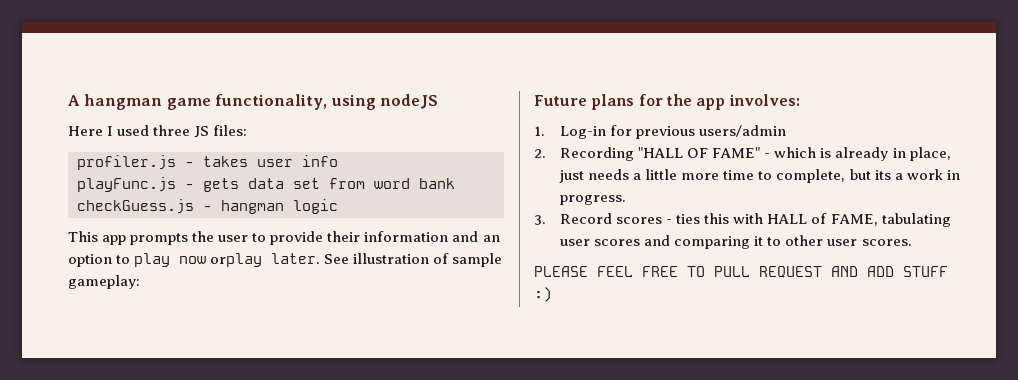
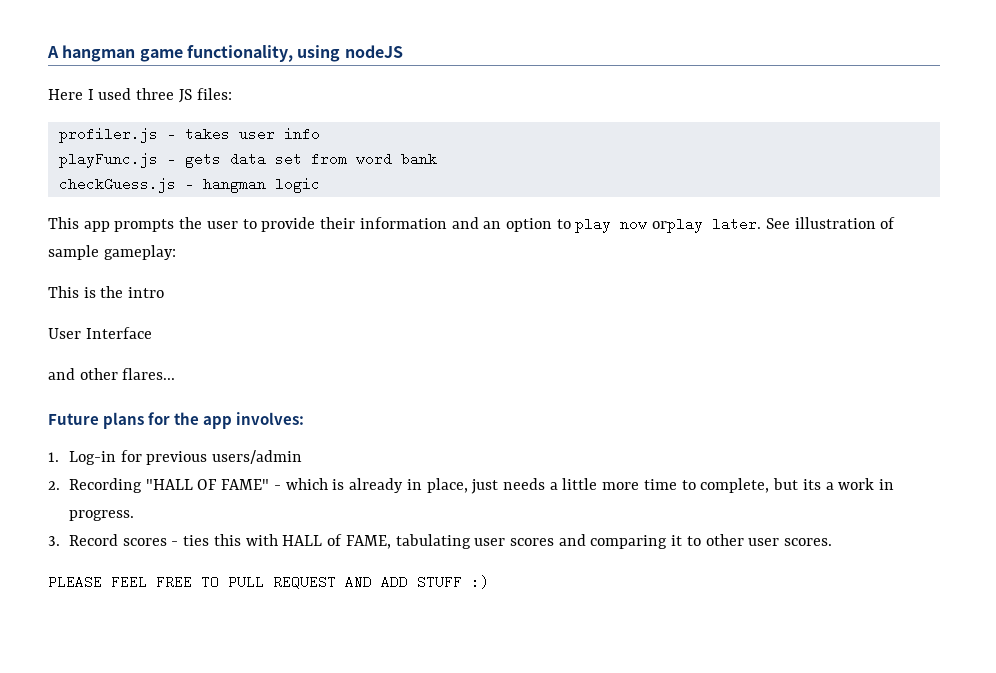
+ This is the intro
+ User Interface
+ and other flares...

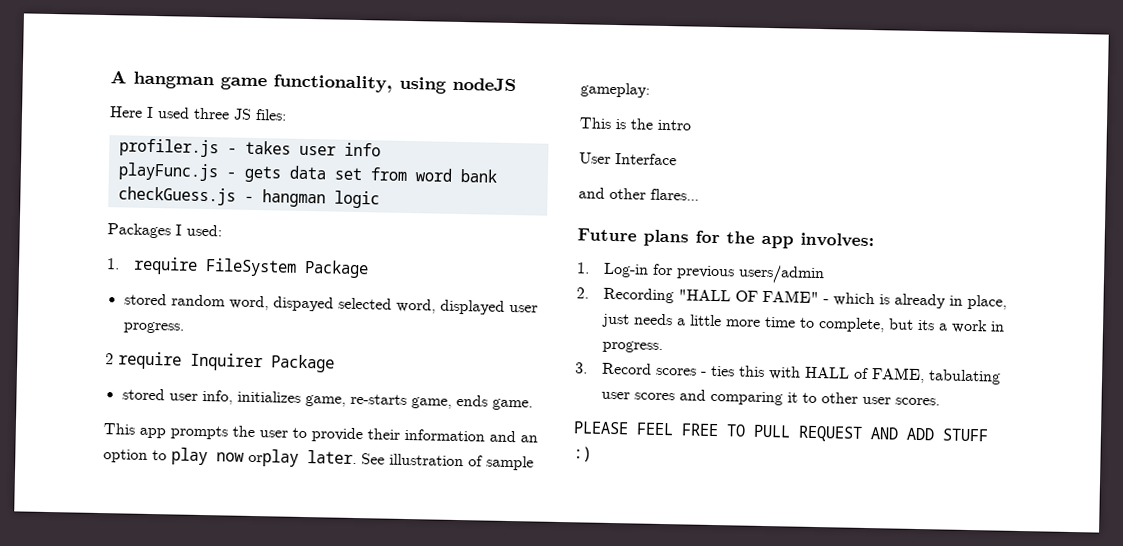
+ Packages I used:
+ 1. require FileSystem Package
+ stored random word, dispayed selected word, displayed user progress.
+ 2 require Inquirer Package
+ stored user info, initializes game, re-starts game, ends game.

